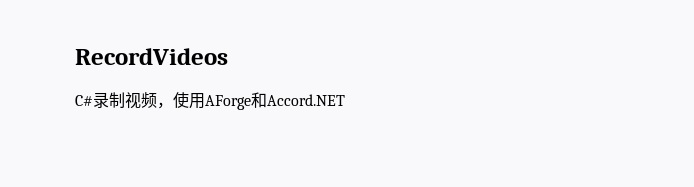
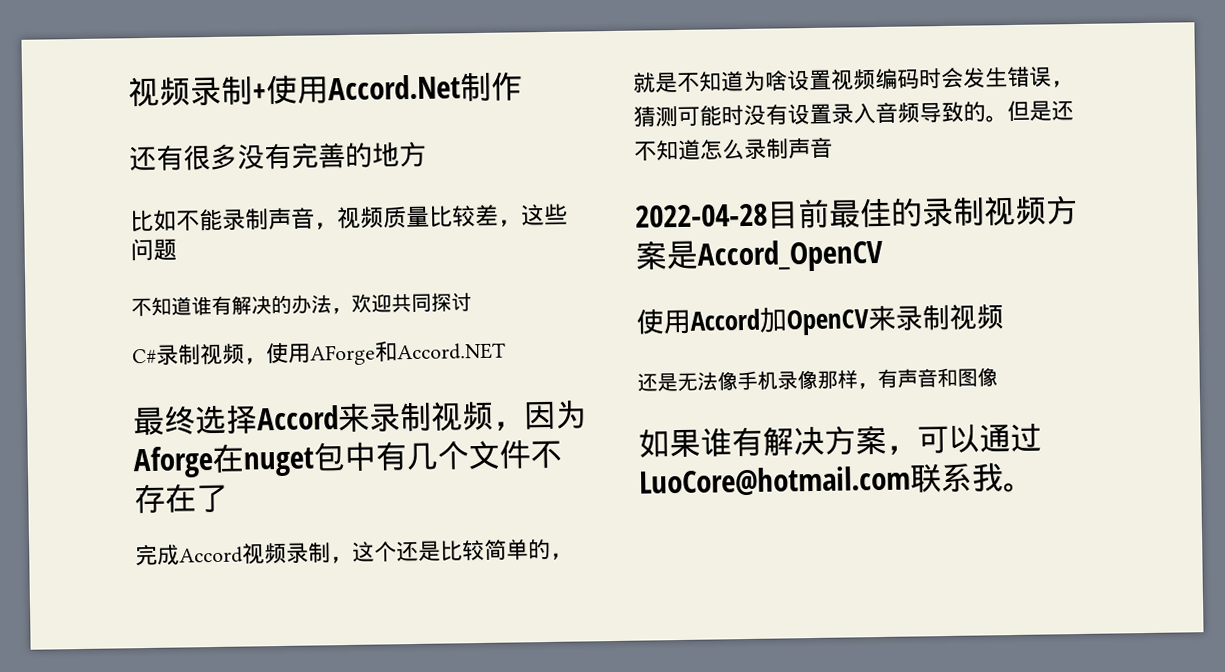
- RecordVideos
+ 视频录制+使用Accord.Net制作
+ 还有很多没有完善的地方
+ 比如不能录制声音，视频质量比较差，这些问题
+ 不知道谁有解决的办法，欢迎共同探讨
+ 最终选择Accord来录制视频，因为Aforge在nuget包中有几个文件不存在了
+ 完成Accord视频录制，这个还是比较简单的，就是不知道为啥设置视频编码时会发生错误，猜测可能时没有设置录入音频导致的。但是还不知道怎么录制声音
+ 2022-04-28目前最佳的录制视频方案是Accord_OpenCV
+ 使用Accord加OpenCV来录制视频
+ 还是无法像手机录像那样，有声音和图像
+ 如果谁有解决方案，可以通过LuoCore@hotmail.com联系我。

